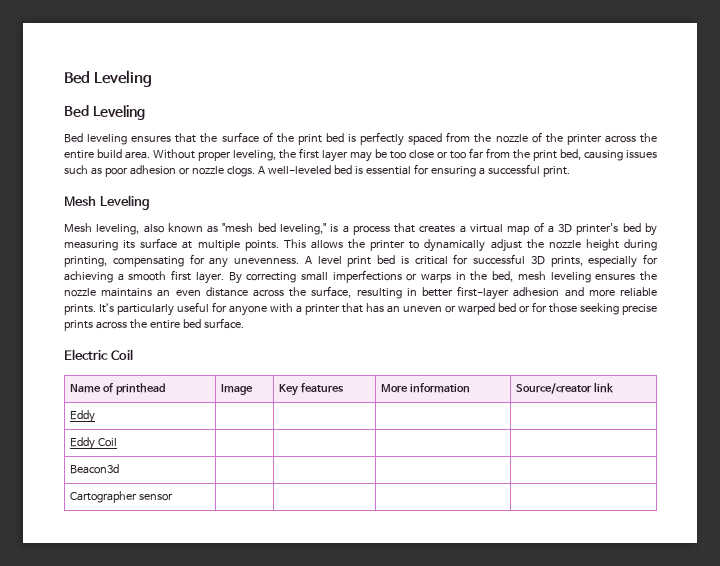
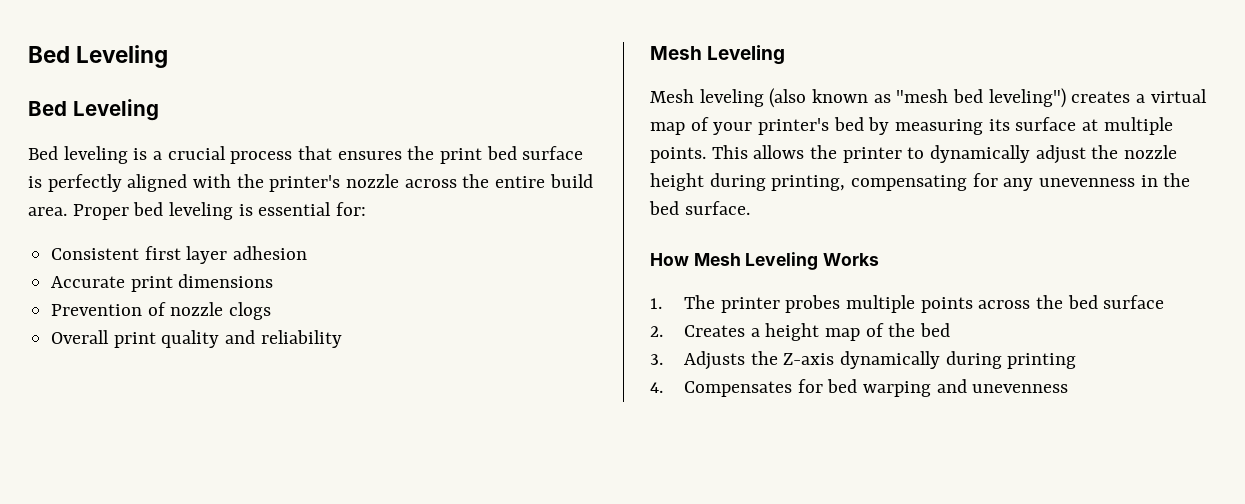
- Bed leveling ensures that the surface of the print bed is perfectly spaced from the nozzle of the printer across the entire build area.
+ Bed leveling is a crucial process that ensures the print bed surface is perfectly aligned with the printer's nozzle across the entire build area.
- Without proper leveling, the first layer may be too close or too far from the print bed, causing issues such as poor adhesion or nozzle clogs. A well-leveled bed is essential for ensuring a successful print.
+ Proper bed leveling is essential for:
+ Consistent first layer adhesion
+ Accurate print dimensions
+ Prevention of nozzle clogs
+ Overall print quality and reliability
- Mesh leveling, also known as "mesh bed leveling," is a process that creates a virtual map of a 3D printer's bed by measuring its surface at multiple points.
+ Mesh leveling (also known as "mesh bed leveling") creates a virtual map of your printer's bed by measuring its surface at multiple points.
- This allows the printer to dynamically adjust the nozzle height during printing, compensating for any unevenness. A level print bed is critical for successful 3D prints, especially for achieving a smooth first layer. By correcting small imperfections or warps in the bed, mesh leveling ensures the nozzle maintains an even distance across the surface, resulting in better first-layer adhesion and more reliable prints. It’s particularly useful for anyone with a printer that has an uneven or warped bed or for those seeking precise prints across the entire bed surface.
- Electric Coil
- Name of printhead | Image | Key features | More information | Source/creator link
- Eddy | | | |
- Eddy Coil | | | |
- Beacon3d | | | |
- Cartographer sensor | | | |
+ This allows the printer to dynamically adjust the nozzle height during printing, compensating for any unevenness in the bed surface.
+ How Mesh Leveling Works
+ 1. The printer probes multiple points across the bed surface
+ 2. Creates a height map of the bed
+ 3. Adjusts the Z-axis dynamically during printing
+ 4. Compensates for bed warping and unevenness

